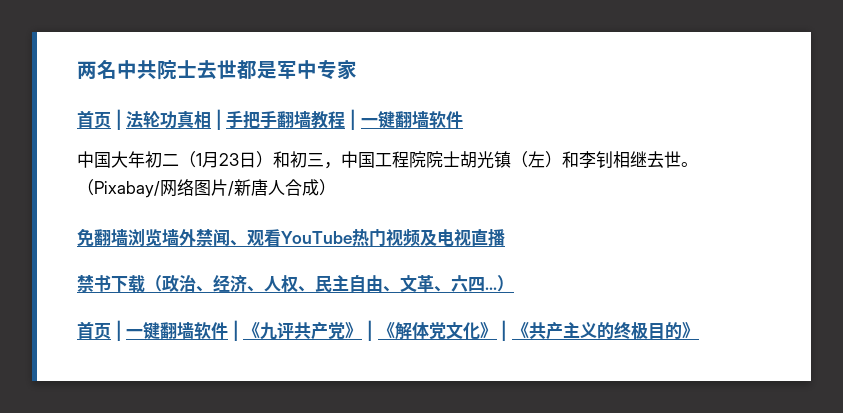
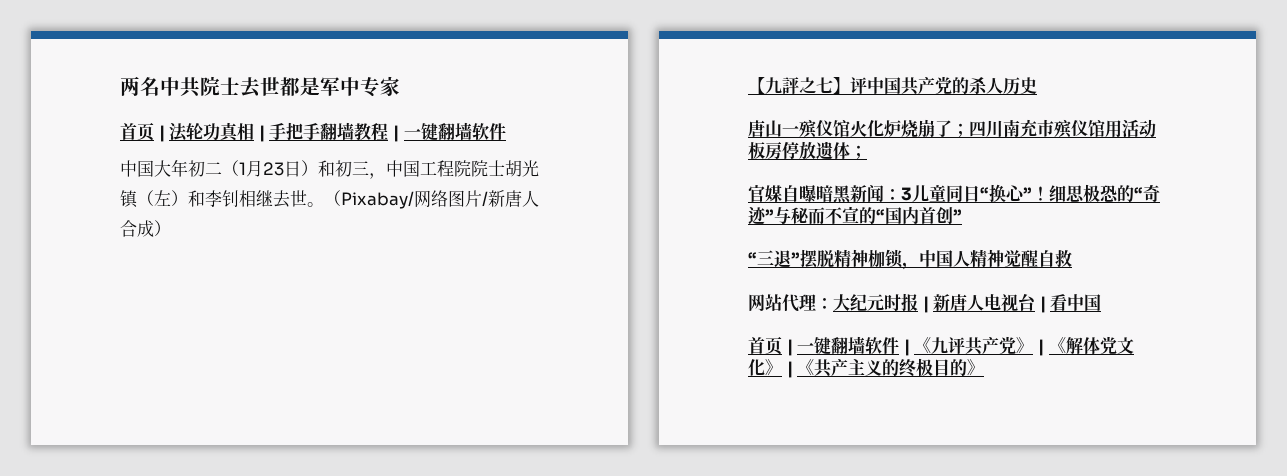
- 免翻墙浏览墙外禁闻、观看YouTube热门视频及电视直播
- 禁书下载（政治、经济、人权、民主自由、文革、六四...）
+ 【九評之七】评中国共产党的杀人历史
+ 唐山一殡仪馆火化炉烧崩了；四川南充市殡仪馆用活动板房停放遗体；
+ 官媒自曝暗黑新闻：3儿童同日“换心”！细思极恐的“奇迹”与秘而不宣的“国内首创”
+ “三退”摆脱精神枷锁，中国人精神觉醒自救
+ 网站代理：大纪元时报 | 新唐人电视台 | 看中国

